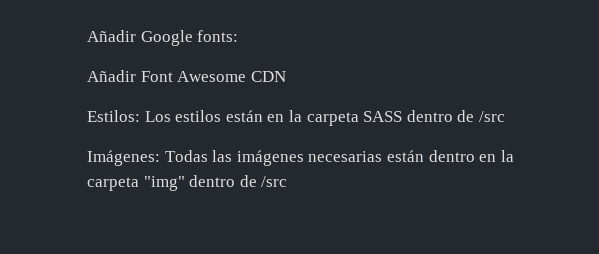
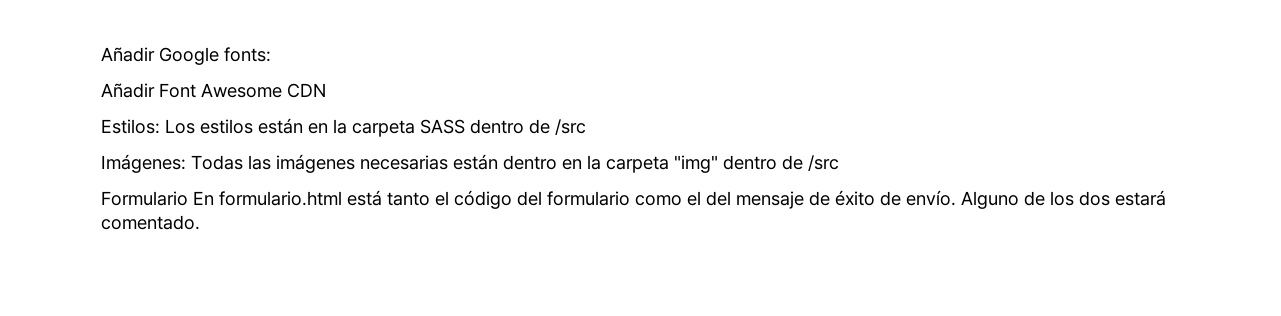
+ Formulario En formulario.html está tanto el código del formulario como el del mensaje de éxito de envío. Alguno de los dos estará comentado.

